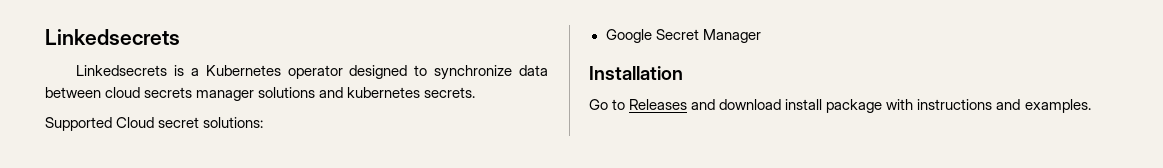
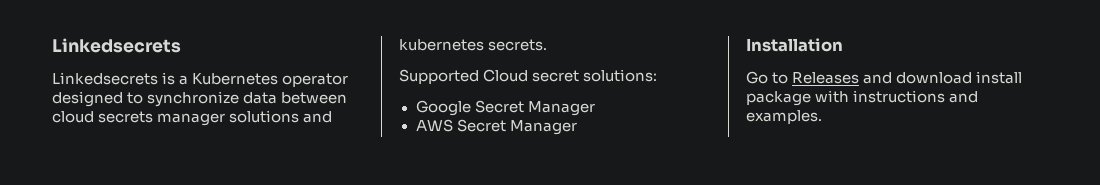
+ AWS Secret Manager

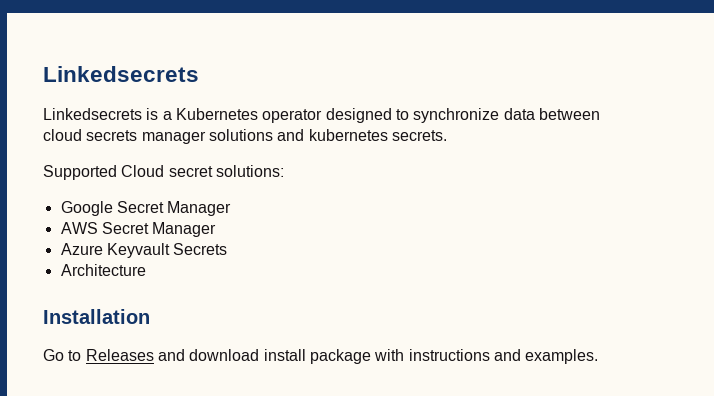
+ Azure Keyvault Secrets
+ Architecture

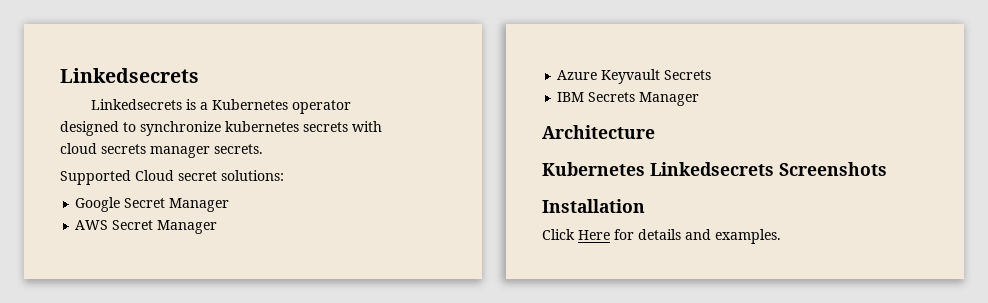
- Linkedsecrets is a Kubernetes operator designed to synchronize data between cloud secrets manager solutions and kubernetes secrets.
+ Linkedsecrets is a Kubernetes operator designed to synchronize kubernetes secrets with cloud secrets manager secrets.
+ IBM Secrets Manager
  Architecture
+ Kubernetes Linkedsecrets Screenshots
  Installation
- Go to Releases and download install package with instructions and examples.
+ Click Here for details and examples.

